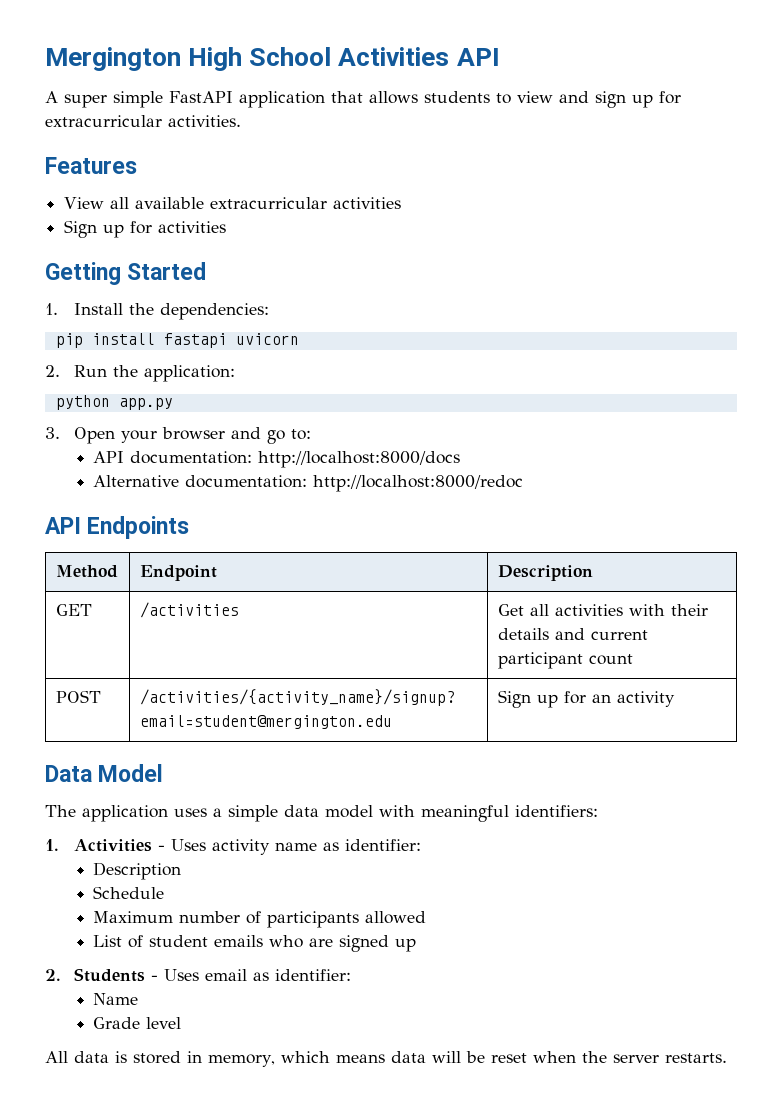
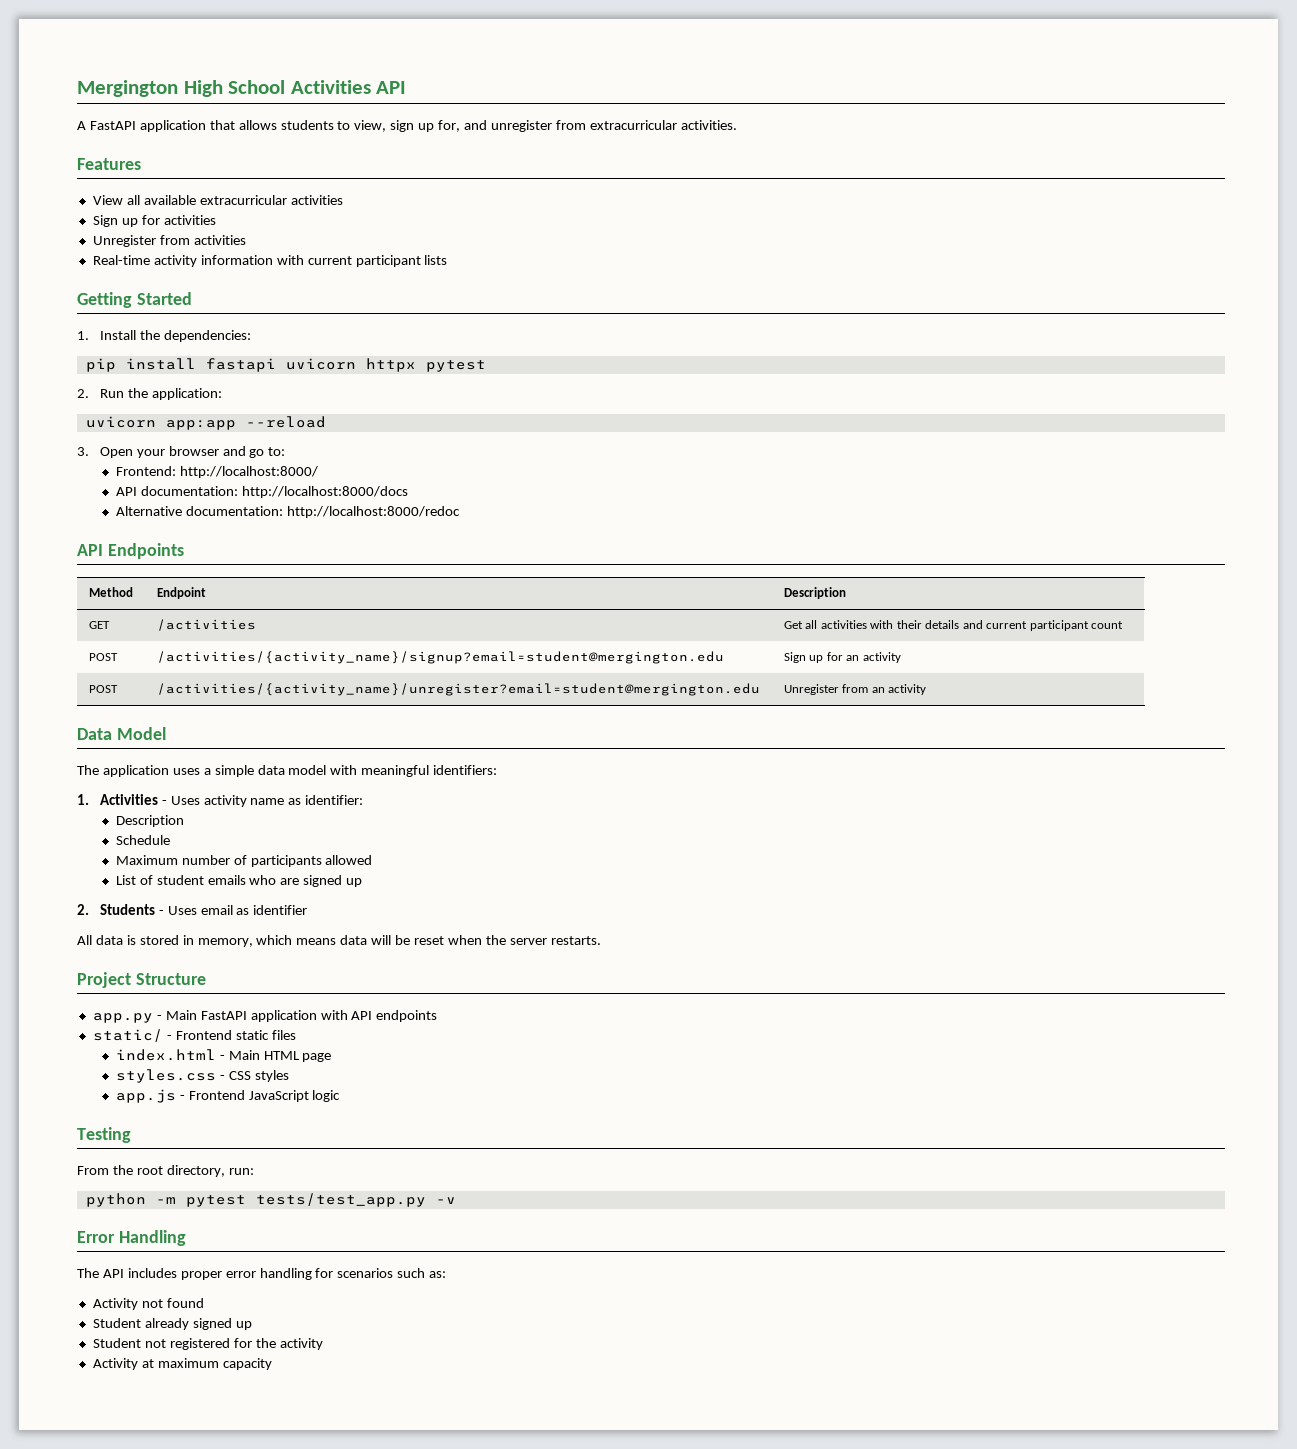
- A super simple FastAPI application that allows students to view and sign up for extracurricular activities.
+ A FastAPI application that allows students to view, sign up for, and unregister from extracurricular activities.
+ Unregister from activities
+ Real-time activity information with current participant lists
- pip install fastapi uvicorn
+ pip install fastapi uvicorn httpx pytest
- python app.py
+ uvicorn app:app --reload
+ Frontend: http://localhost:8000/
+ POST | /activities/{activity_name}/unregister?email=student@mergington.edu | Unregister from an activity
- 2. Students - Uses email as identifier:
- Name
- Grade level
+ 2. Students - Uses email as identifier
+ Project Structure
+ app.py - Main FastAPI application with API endpoints
+ static/ - Frontend static files
+ index.html - Main HTML page
+ styles.css - CSS styles
+ app.js - Frontend JavaScript logic
+ Testing
+ From the root directory, run:
+ python -m pytest tests/test_app.py -v
+ Error Handling
+ The API includes proper error handling for scenarios such as:
+ Activity not found
+ Student already signed up
+ Student not registered for the activity
+ Activity at maximum capacity

